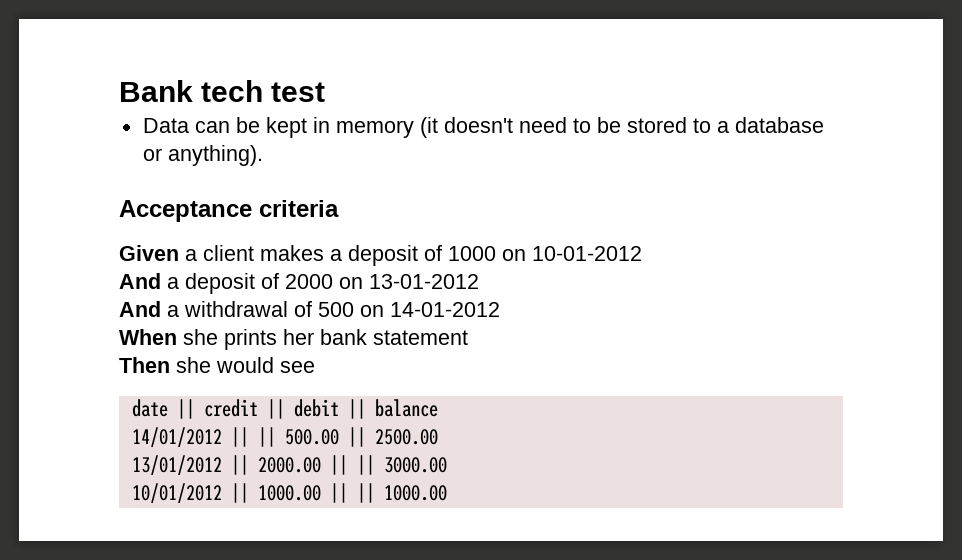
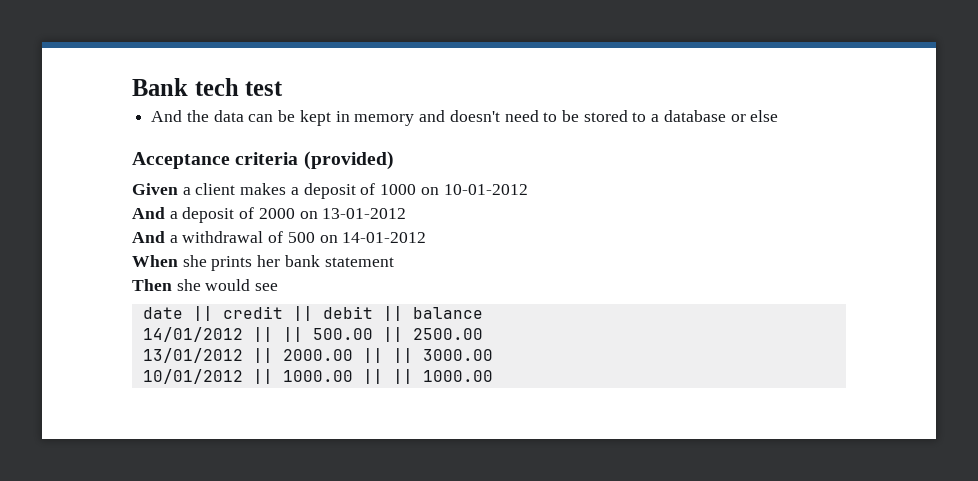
- Data can be kept in memory (it doesn't need to be stored to a database or anything).
+ And the data can be kept in memory and doesn't need to be stored to a database or else
- Acceptance criteria
+ Acceptance criteria (provided)

